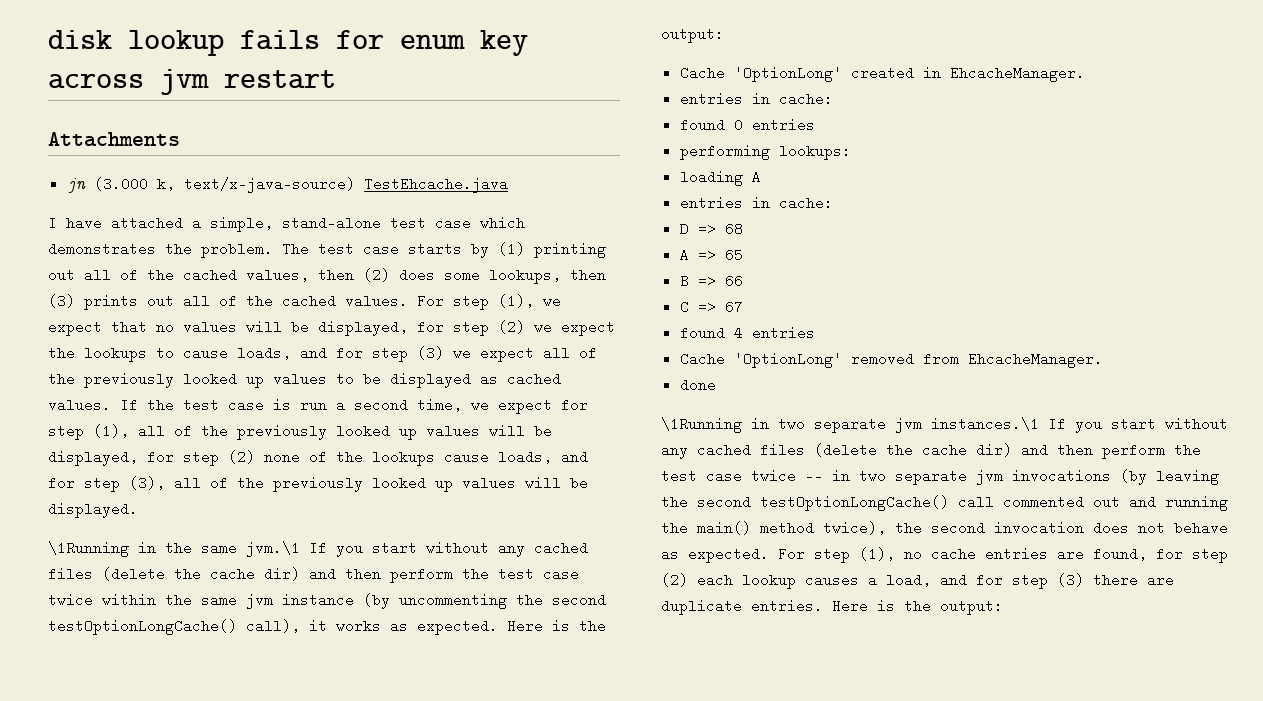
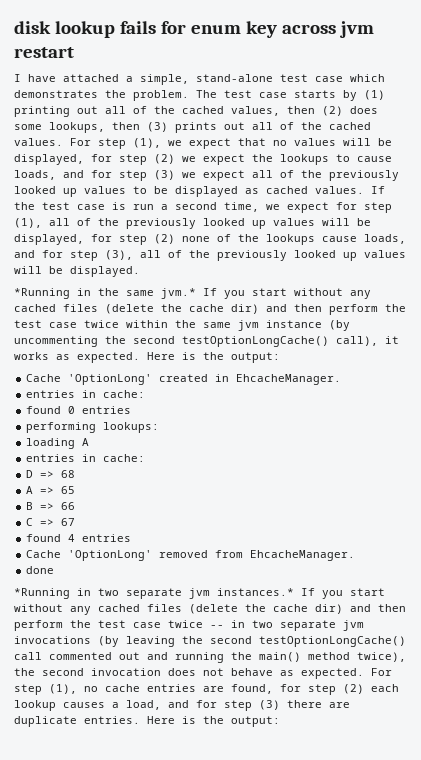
- Attachments
- jn (3.000 k, text/x-java-source) TestEhcache.java
- \1Running in the same jvm.\1 If you start without any cached files (delete the cache dir) and then perform the test case twice within the same jvm instance (by uncommenting the second testOptionLongCache() call), it works as expected.
+ *Running in the same jvm.* If you start without any cached files (delete the cache dir) and then perform the test case twice within the same jvm instance (by uncommenting the second testOptionLongCache() call), it works as expected.
- \1Running in two separate jvm instances.\1 If you start without any cached files (delete the cache dir) and then perform the test case twice -- in two separate jvm invocations (by leaving the second testOptionLongCache() call commented out and running the main() method twice), the second invocation does not behave as expected.
+ *Running in two separate jvm instances.* If you start without any cached files (delete the cache dir) and then perform the test case twice -- in two separate jvm invocations (by leaving the second testOptionLongCache() call commented out and running the main() method twice), the second invocation does not behave as expected.

